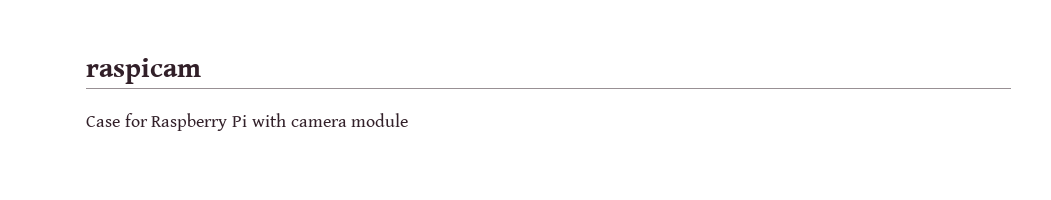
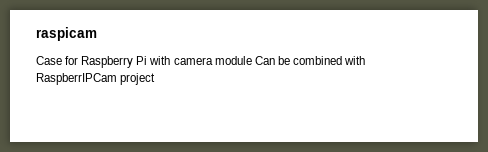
- Case for Raspberry Pi with camera module
+ Case for Raspberry Pi with camera module Can be combined with RaspberrIPCam project

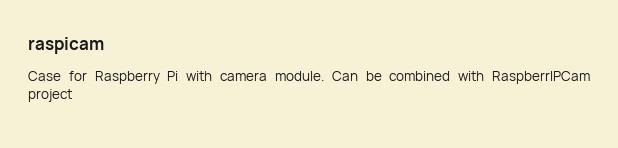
- Case for Raspberry Pi with camera module Can be combined with RaspberrIPCam project
+ Case for Raspberry Pi with camera module. Can be combined with RaspberrIPCam project

